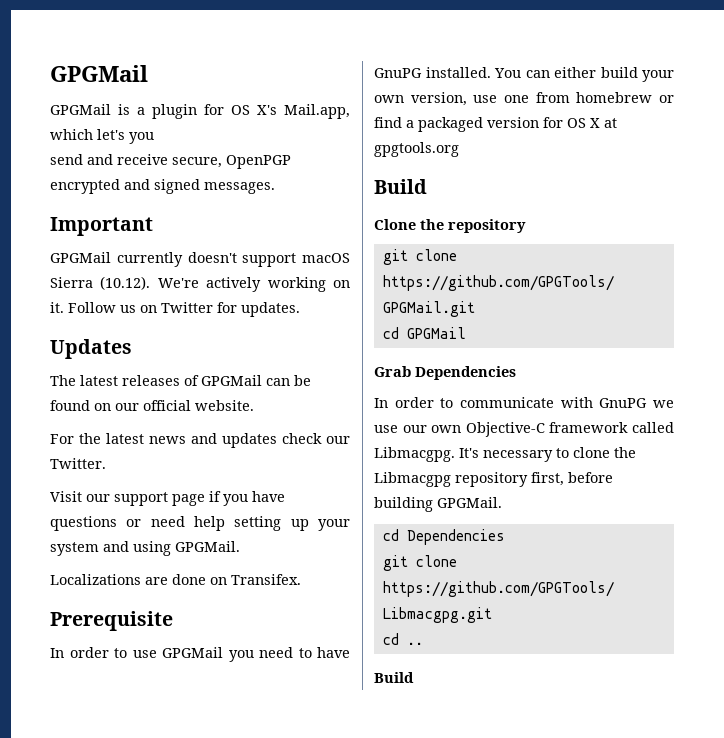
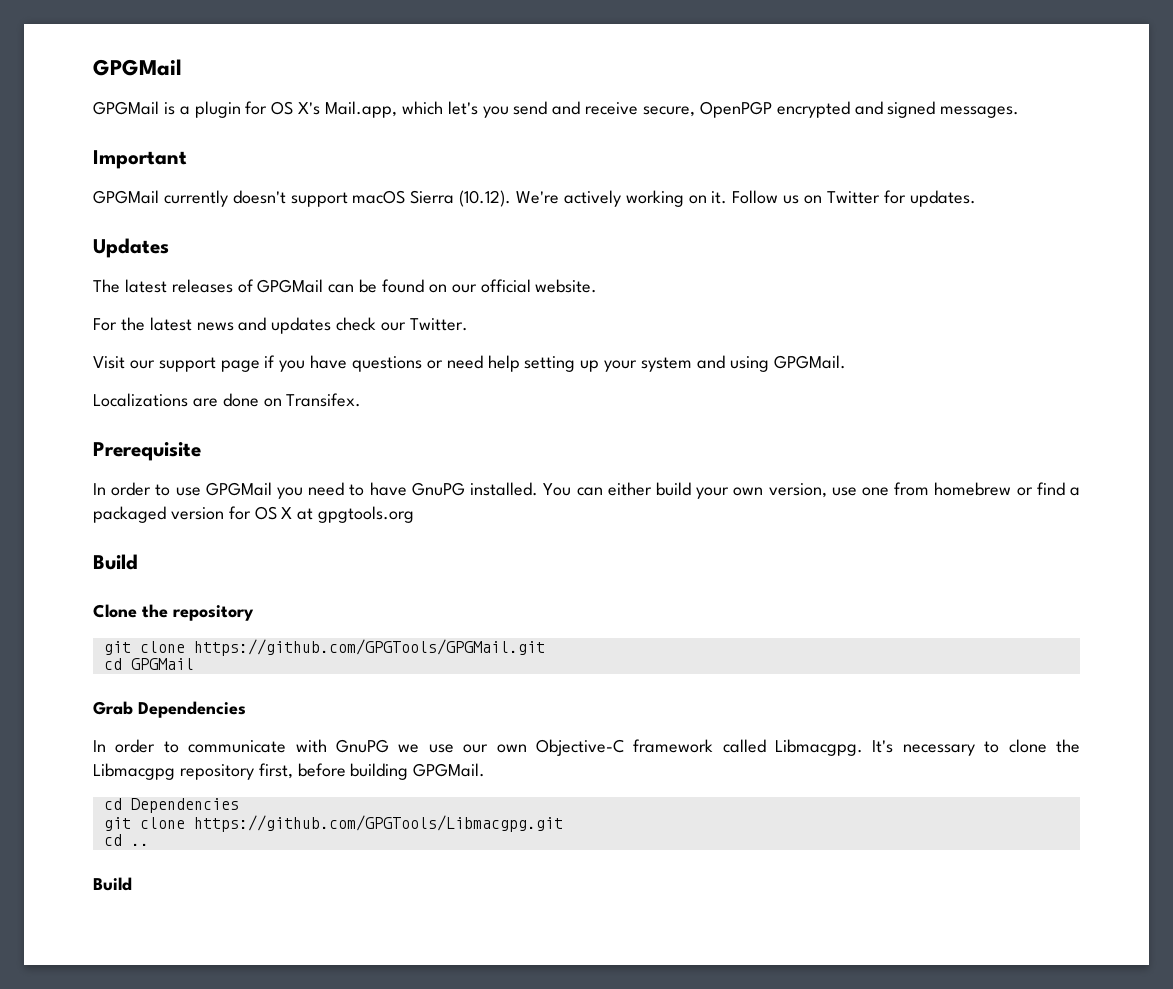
- GPGMail is a plugin for OS X's Mail.app, which let's you
- send and receive secure, OpenPGP encrypted and signed messages.
+ GPGMail is a plugin for OS X's Mail.app, which let's you send and receive secure, OpenPGP encrypted and signed messages.

